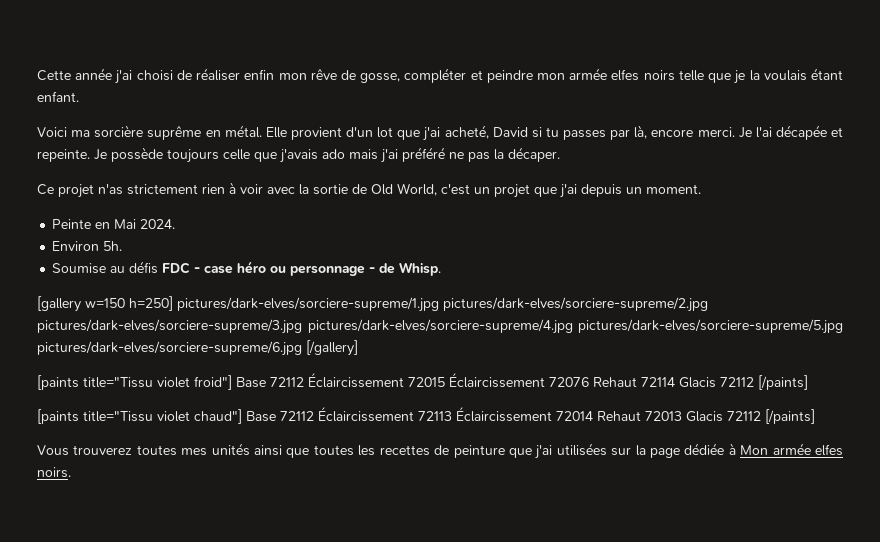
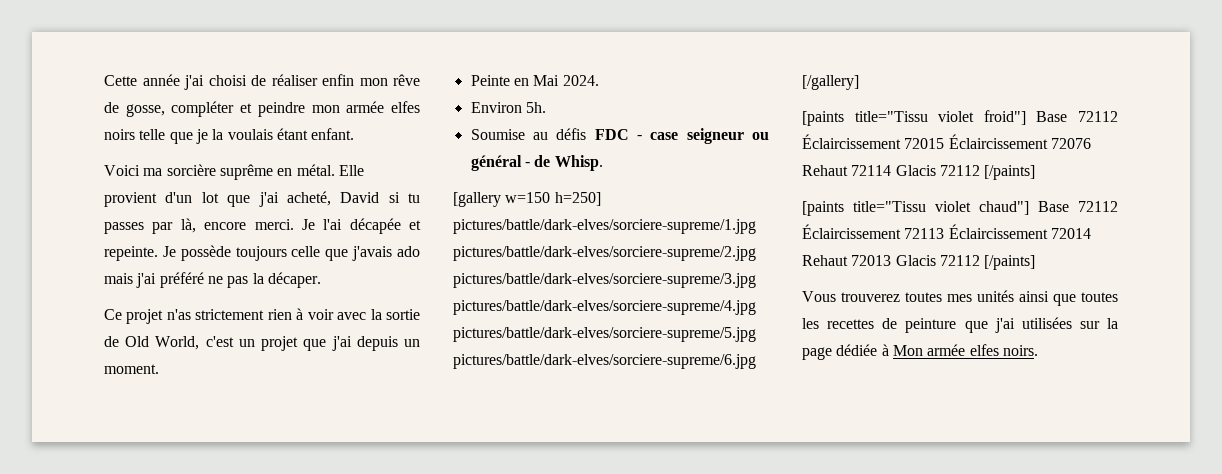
- Soumise au défis FDC - case héro ou personnage - de Whisp.
+ Soumise au défis FDC - case seigneur ou général - de Whisp.
- [gallery w=150 h=250] pictures/dark-elves/sorciere-supreme/1.jpg pictures/dark-elves/sorciere-supreme/2.jpg pictures/dark-elves/sorciere-supreme/3.jpg pictures/dark-elves/sorciere-supreme/4.jpg pictures/dark-elves/sorciere-supreme/5.jpg pictures/dark-elves/sorciere-supreme/6.jpg [/gallery]
+ [gallery w=150 h=250] pictures/battle/dark-elves/sorciere-supreme/1.jpg pictures/battle/dark-elves/sorciere-supreme/2.jpg pictures/battle/dark-elves/sorciere-supreme/3.jpg pictures/battle/dark-elves/sorciere-supreme/4.jpg pictures/battle/dark-elves/sorciere-supreme/5.jpg pictures/battle/dark-elves/sorciere-supreme/6.jpg [/gallery]

